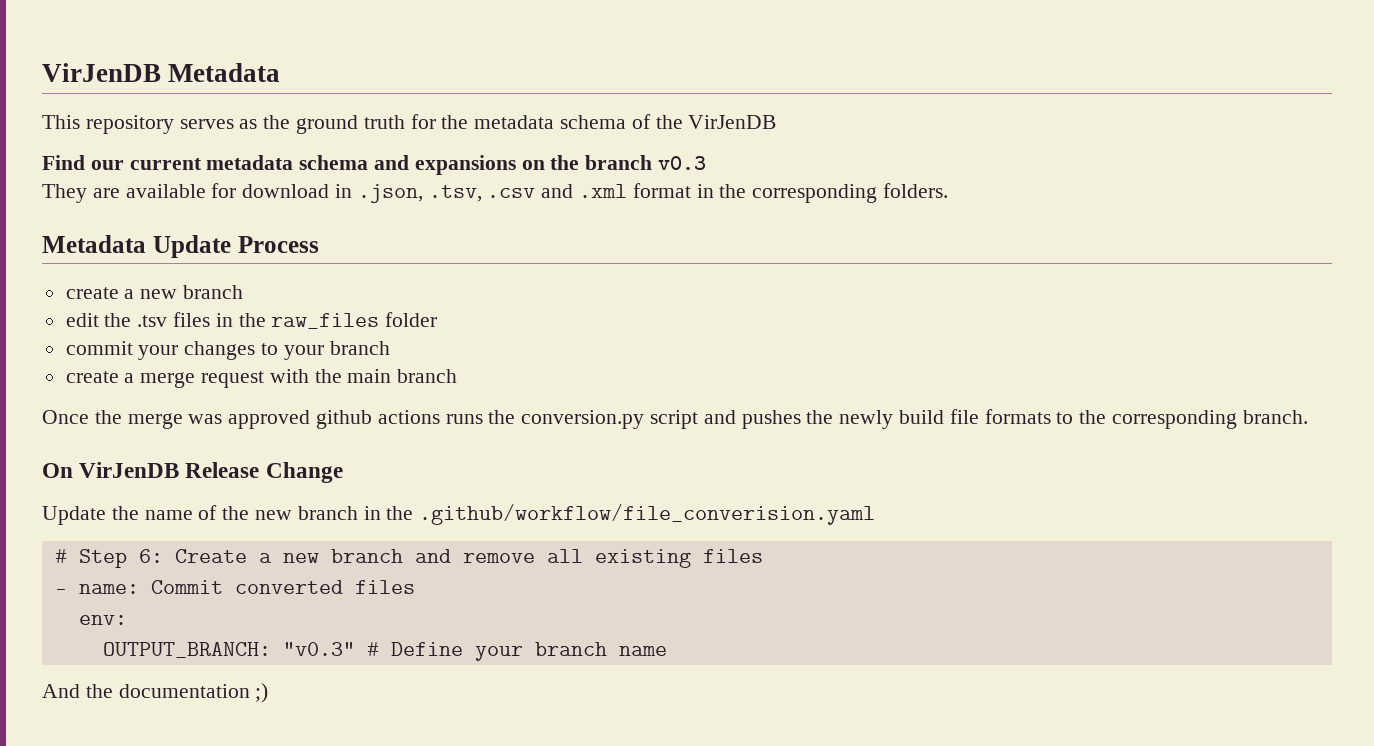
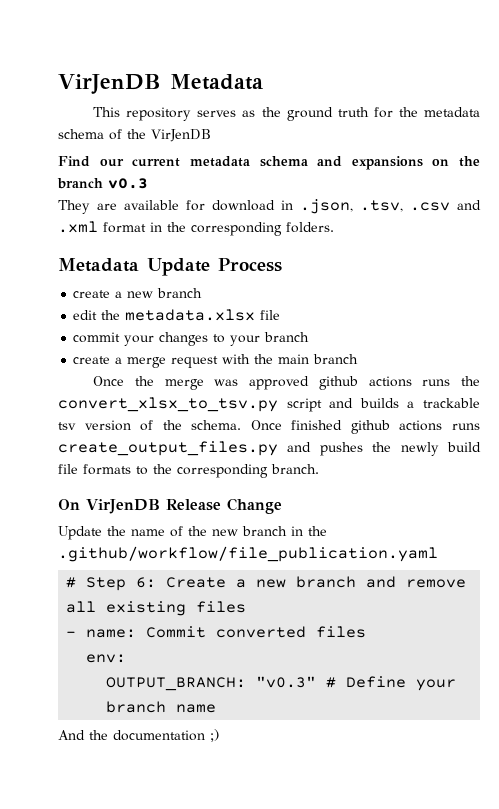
- edit the .tsv files in the raw_files folder
+ edit the metadata.xlsx file
- Once the merge was approved github actions runs the conversion.py script and pushes the newly build file formats to the corresponding branch.
+ Once the merge was approved github actions runs the convert_xlsx_to_tsv.py script and builds a trackable tsv version of the schema. Once finished github actions runs create_output_files.py and pushes the newly build file formats to the corresponding branch.
- Update the name of the new branch in the .github/workflow/file_converision.yaml
+ Update the name of the new branch in the .github/workflow/file_publication.yaml

